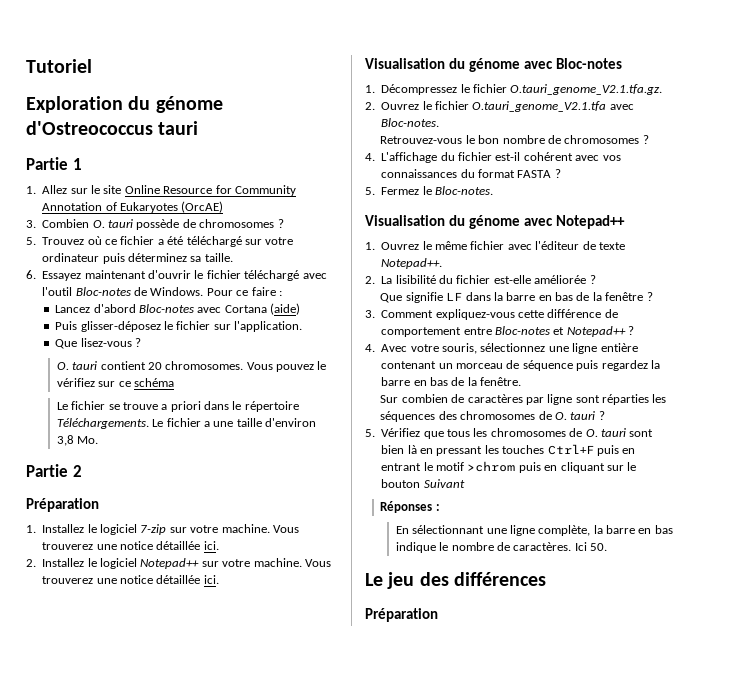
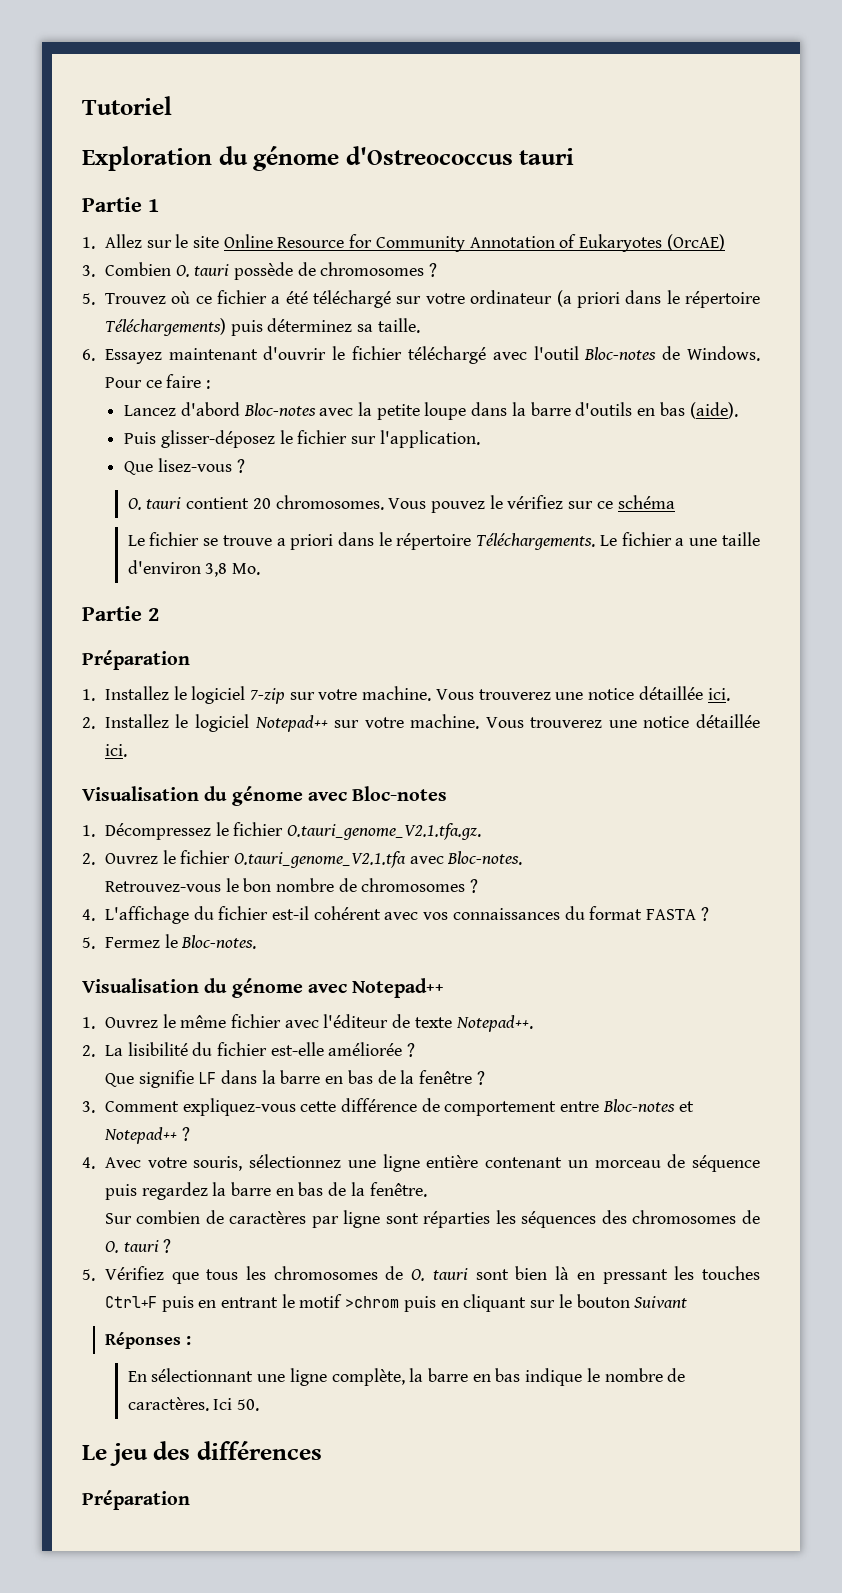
- 5. Trouvez où ce fichier a été téléchargé sur votre ordinateur puis déterminez sa taille.
+ 5. Trouvez où ce fichier a été téléchargé sur votre ordinateur (a priori dans le répertoire Téléchargements) puis déterminez sa taille.
- Lancez d'abord Bloc-notes avec Cortana (aide)
+ Lancez d'abord Bloc-notes avec la petite loupe dans la barre d'outils en bas (aide).

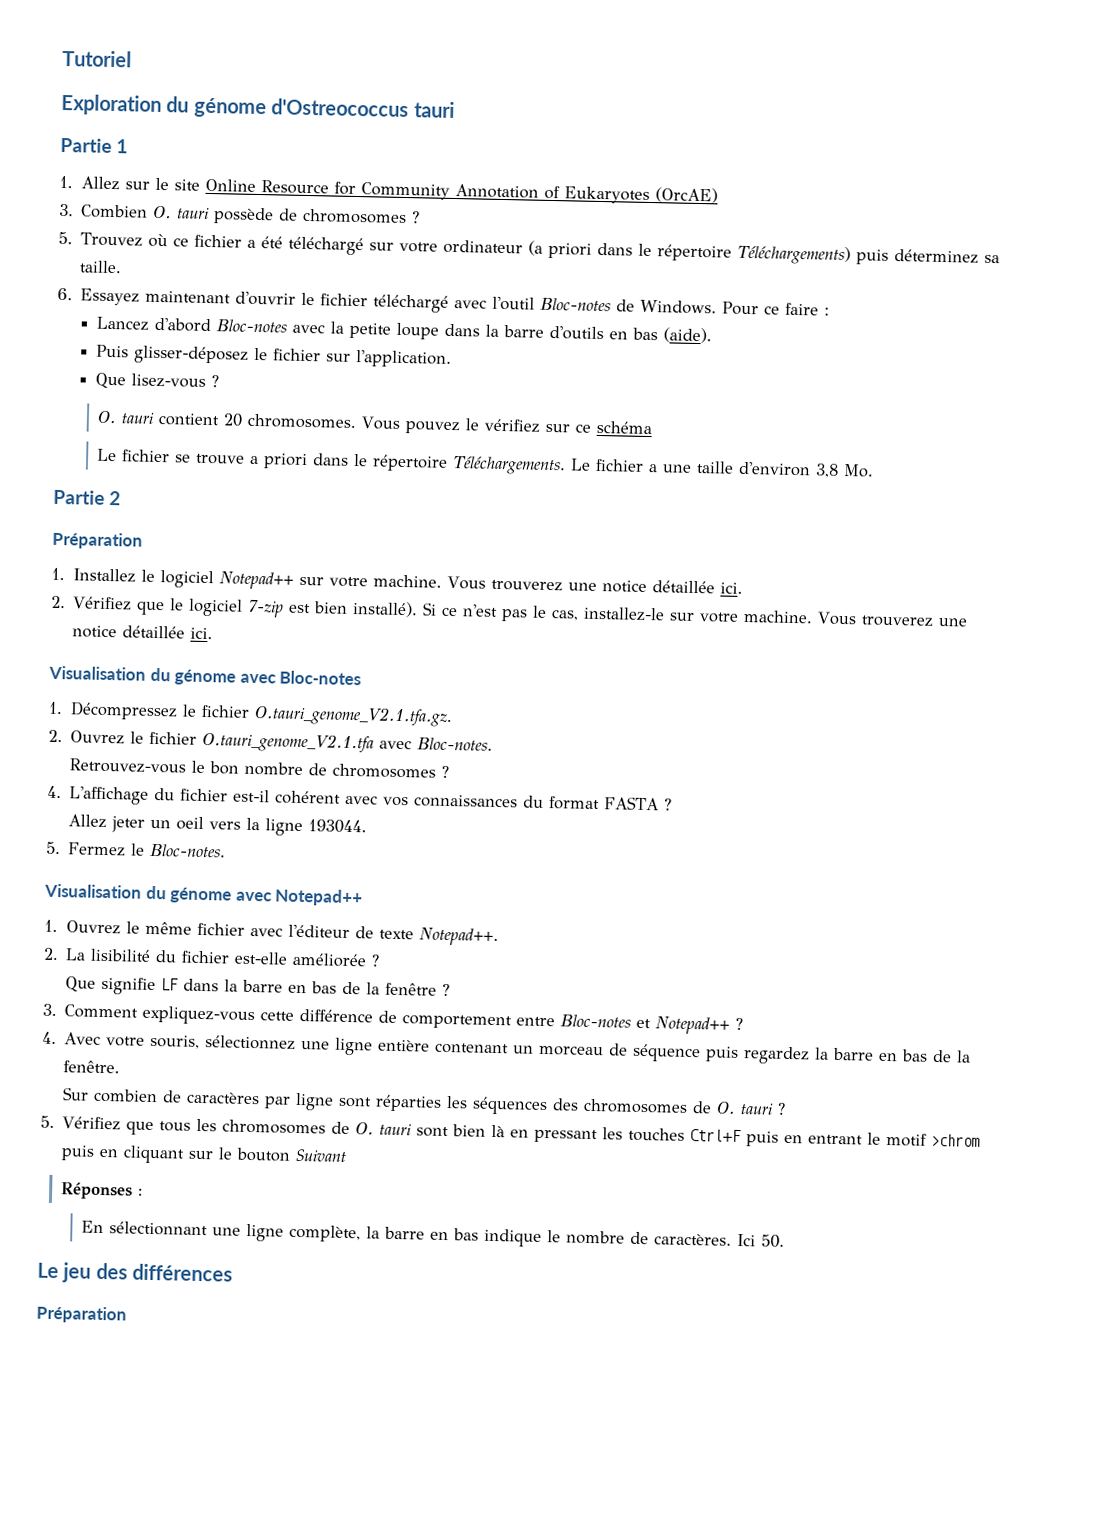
- 1. Installez le logiciel 7-zip sur votre machine.
+ 1. Installez le logiciel Notepad++ sur votre machine.
- 2. Installez le logiciel Notepad++ sur votre machine.
+ 2. Vérifiez que le logiciel 7-zip est bien installé). Si ce n'est pas le cas, installez-le sur votre machine.
+ Allez jeter un oeil vers la ligne 193044.

